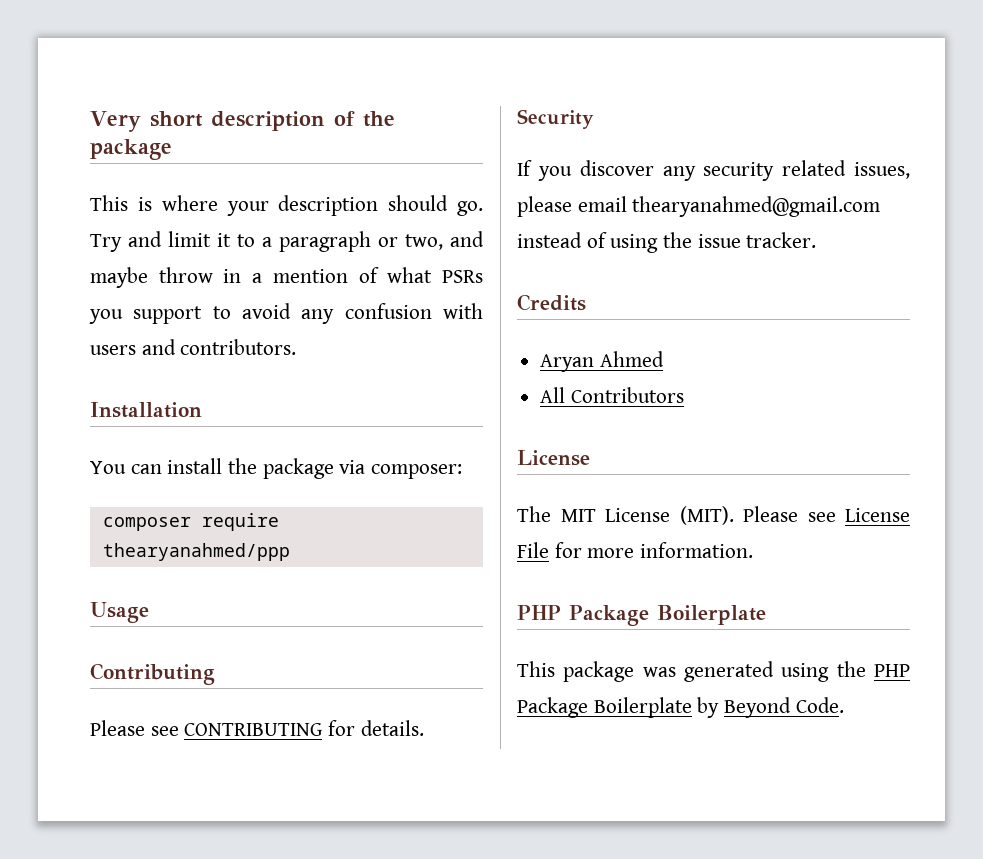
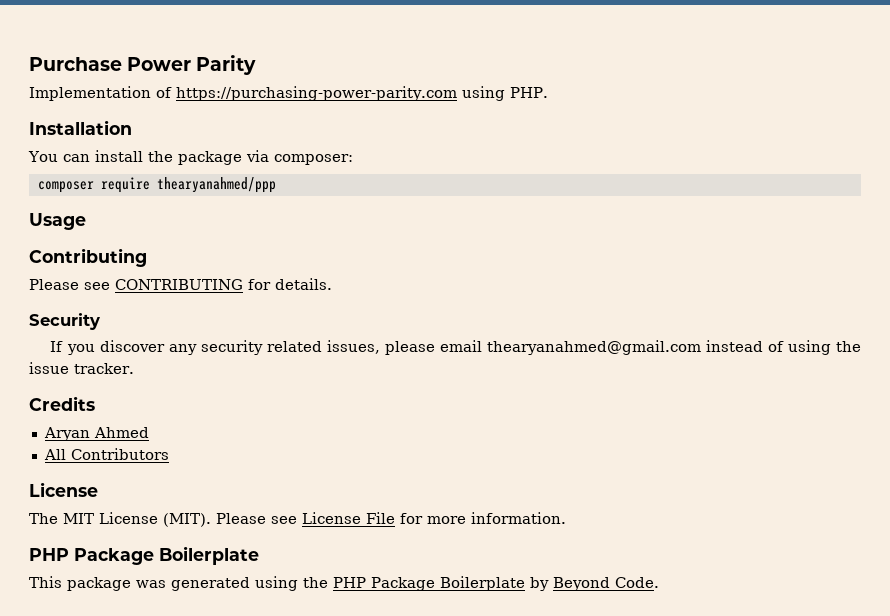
- Very short description of the package
- This is where your description should go. Try and limit it to a paragraph or two, and maybe throw in a mention of what PSRs you support to avoid any confusion with users and contributors.
+ Purchase Power Parity
+ Implementation of https://purchasing-power-parity.com using PHP.

